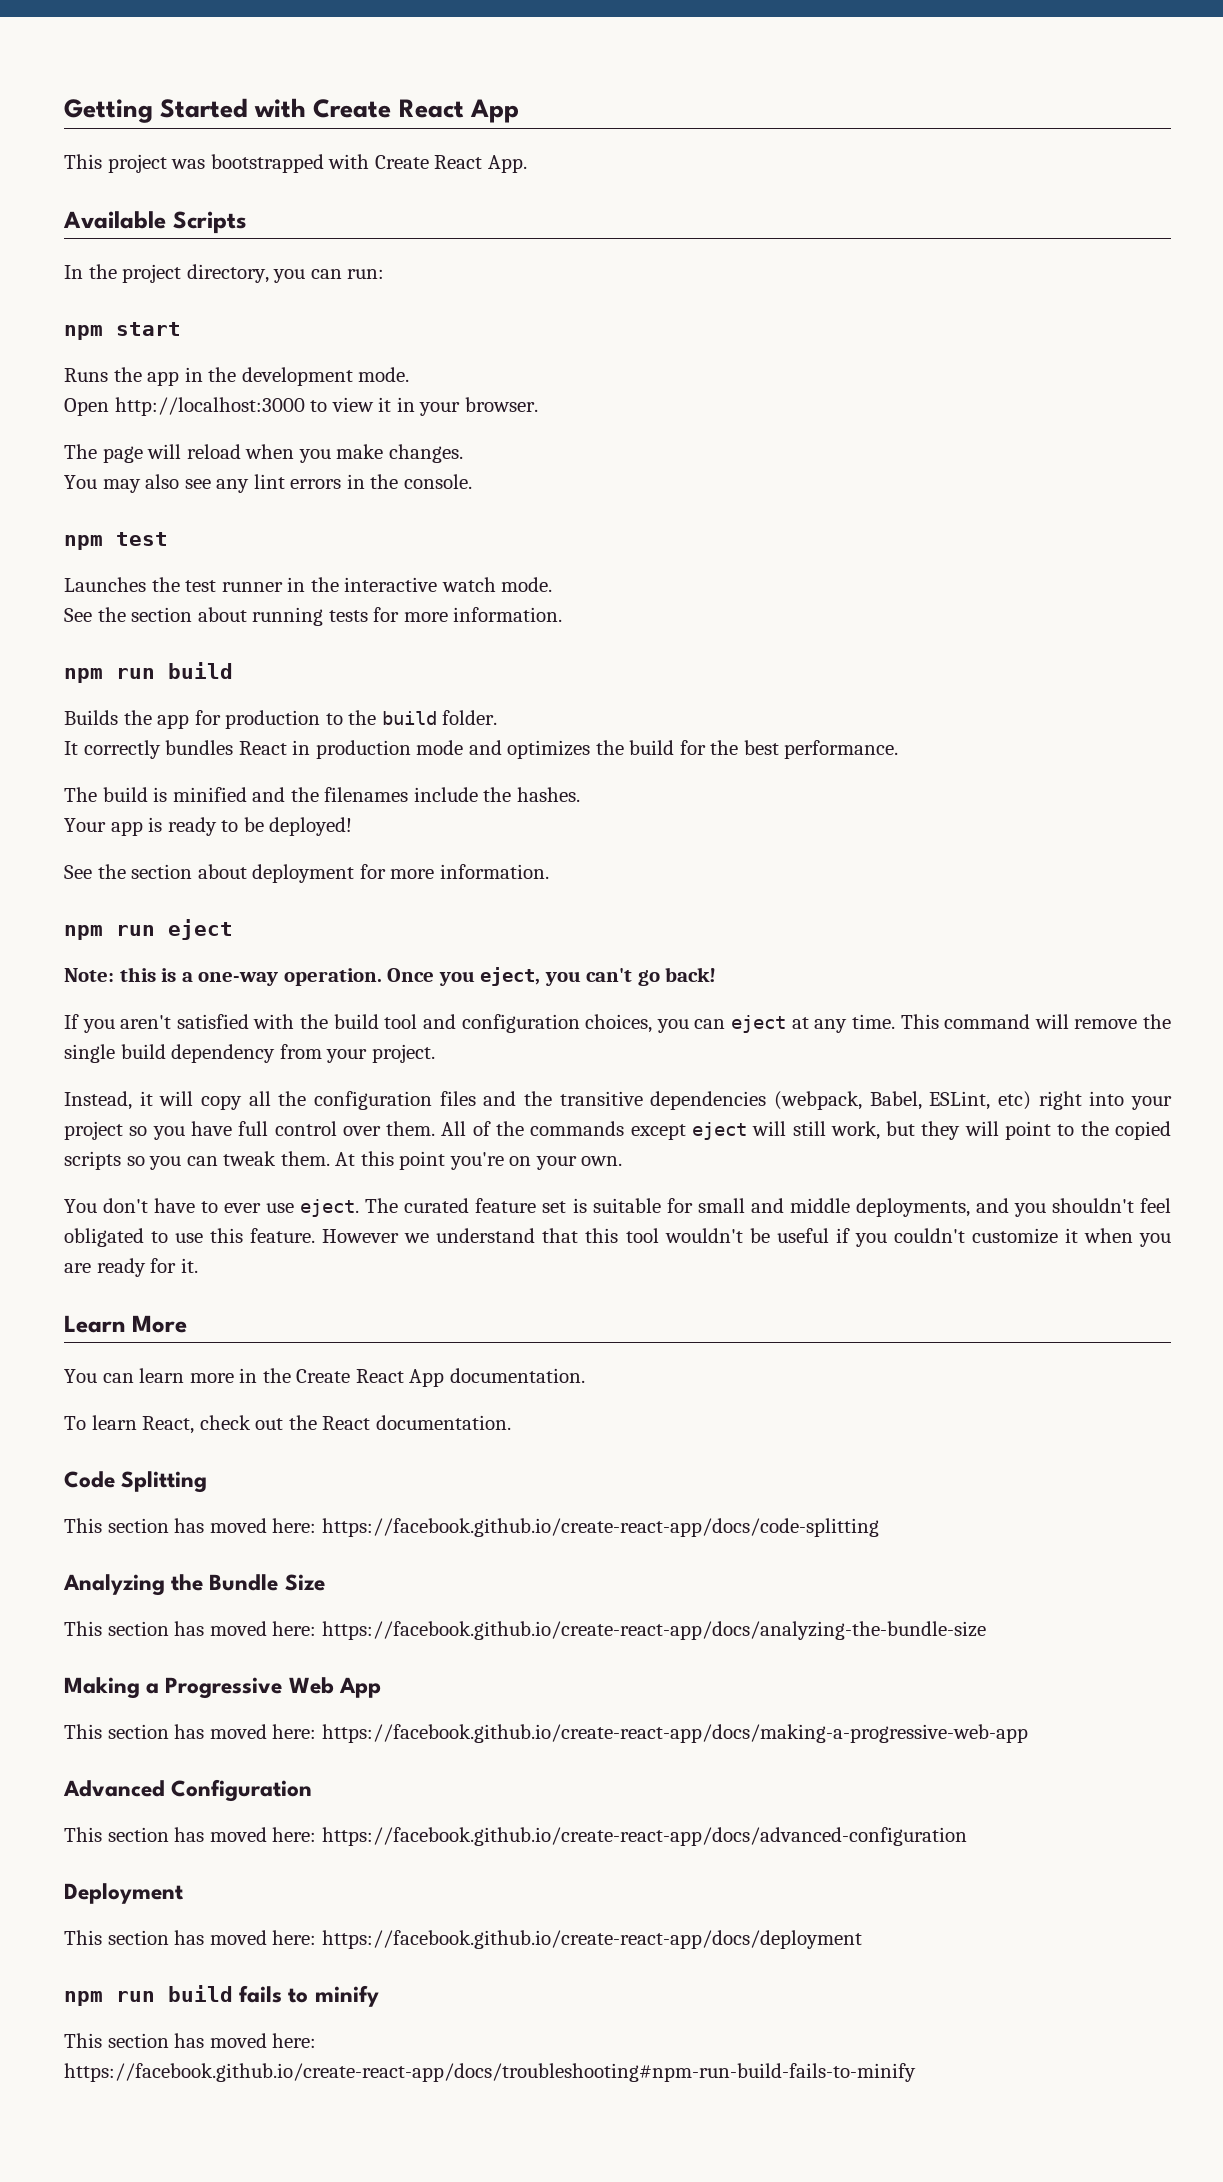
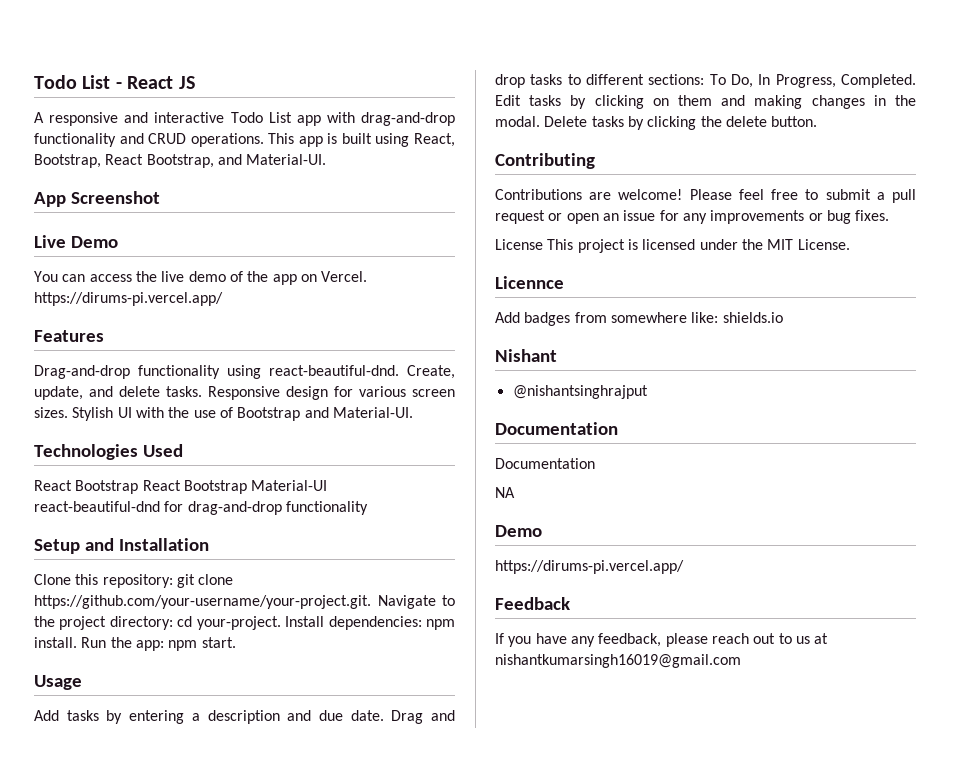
- Getting Started with Create React App
- This project was bootstrapped with Create React App.
- Available Scripts
- In the project directory, you can run:
- npm start
- Runs the app in the development mode.
- Open http://localhost:3000 to view it in your browser.
- The page will reload when you make changes.
- You may also see any lint errors in the console.
- npm test
- Launches the test runner in the interactive watch mode.
- See the section about running tests for more information.
- npm run build
- Builds the app for production to the build folder.
- It correctly bundles React in production mode and optimizes the build for the best performance.
- The build is minified and the filenames include the hashes.
- Your app is ready to be deployed!
- See the section about deployment for more information.
- npm run eject
- Note: this is a one-way operation. Once you eject, you can't go back!
- If you aren't satisfied with the build tool and configuration choices, you can eject at any time. This command will remove the single build dependency from your project.
- Instead, it will copy all the configuration files and the transitive dependencies (webpack, Babel, ESLint, etc) right into your project so you have full control over them. All of the commands except eject will still work, but they will point to the copied scripts so you can tweak them. At this point you're on your own.
- You don't have to ever use eject. The curated feature set is suitable for small and middle deployments, and you shouldn't feel obligated to use this feature. However we understand that this tool wouldn't be useful if you couldn't customize it when you are ready for it.
- Learn More
- You can learn more in the Create React App documentation.
- To learn React, check out the React documentation.
- Code Splitting
- This section has moved here: https://facebook.github.io/create-react-app/docs/code-splitting
- Analyzing the Bundle Size
- This section has moved here: https://facebook.github.io/create-react-app/docs/analyzing-the-bundle-size
- Making a Progressive Web App
- This section has moved here: https://facebook.github.io/create-react-app/docs/making-a-progressive-web-app
- Advanced Configuration
- This section has moved here: https://facebook.github.io/create-react-app/docs/advanced-configuration
- Deployment
- This section has moved here: https://facebook.github.io/create-react-app/docs/deployment
- npm run build fails to minify
- This section has moved here: https://facebook.github.io/create-react-app/docs/troubleshooting#npm-run-build-fails-to-minify
+ Todo List - React JS
+ A responsive and interactive Todo List app with drag-and-drop functionality and CRUD operations. This app is built using React, Bootstrap, React Bootstrap, and Material-UI.
+ App Screenshot
+ Live Demo
+ You can access the live demo of the app on Vercel. https://dirums-pi.vercel.app/
+ Features
+ Drag-and-drop functionality using react-beautiful-dnd. Create, update, and delete tasks. Responsive design for various screen sizes. Stylish UI with the use of Bootstrap and Material-UI.
+ Technologies Used
+ React Bootstrap React Bootstrap Material-UI react-beautiful-dnd for drag-and-drop functionality
+ Setup and Installation
+ Clone this repository: git clone https://github.com/your-username/your-project.git. Navigate to the project directory: cd your-project. Install dependencies: npm install. Run the app: npm start.
+ Usage
+ Add tasks by entering a description and due date. Drag and drop tasks to different sections: To Do, In Progress, Completed. Edit tasks by clicking on them and making changes in the modal. Delete tasks by clicking the delete button.
+ Contributing
+ Contributions are welcome! Please feel free to submit a pull request or open an issue for any improvements or bug fixes.
+ License This project is licensed under the MIT License.
+ Licennce
+ Add badges from somewhere like: shields.io
+ Nishant
+ @nishantsinghrajput
+ Documentation
+ Documentation
+ NA
+ Demo
+ https://dirums-pi.vercel.app/
+ Feedback
+ If you have any feedback, please reach out to us at nishantkumarsingh16019@gmail.com

